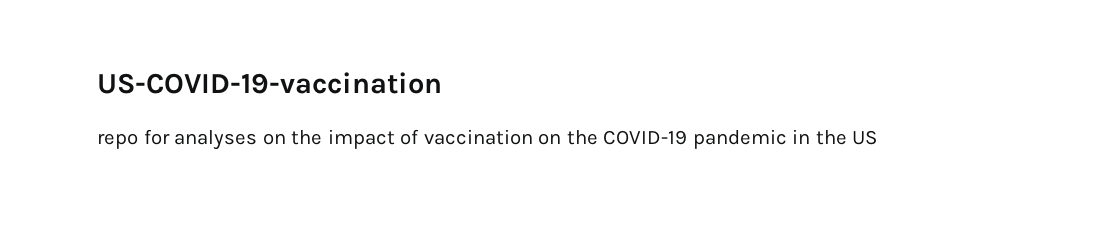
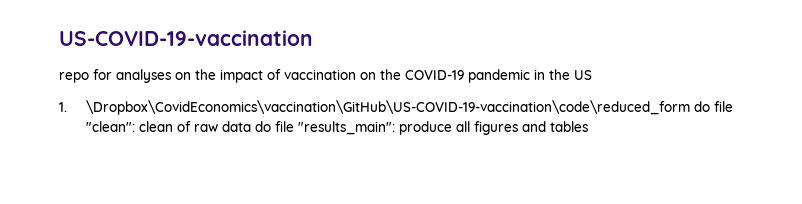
+ 1. \Dropbox\CovidEconomics\vaccination\GitHub\US-COVID-19-vaccination\code\reduced_form do file "clean": clean of raw data do file "results_main": produce all figures and tables

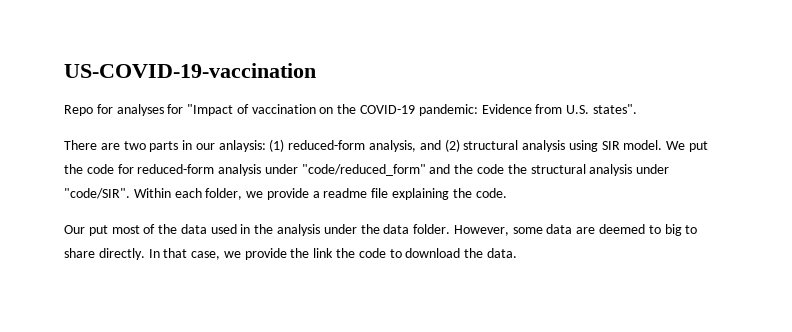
- repo for analyses on the impact of vaccination on the COVID-19 pandemic in the US
- 1. \Dropbox\CovidEconomics\vaccination\GitHub\US-COVID-19-vaccination\code\reduced_form do file "clean": clean of raw data do file "results_main": produce all figures and tables
+ Repo for analyses for "Impact of vaccination on the COVID-19 pandemic: Evidence from U.S. states".
+ There are two parts in our anlaysis: (1) reduced-form analysis, and (2) structural analysis using SIR model. We put the code for reduced-form analysis under "code/reduced_form" and the code the structural analysis under "code/SIR". Within each folder, we provide a readme file explaining the code.
+ Our put most of the data used in the analysis under the data folder. However, some data are deemed to big to share directly. In that case, we provide the link the code to download the data.

